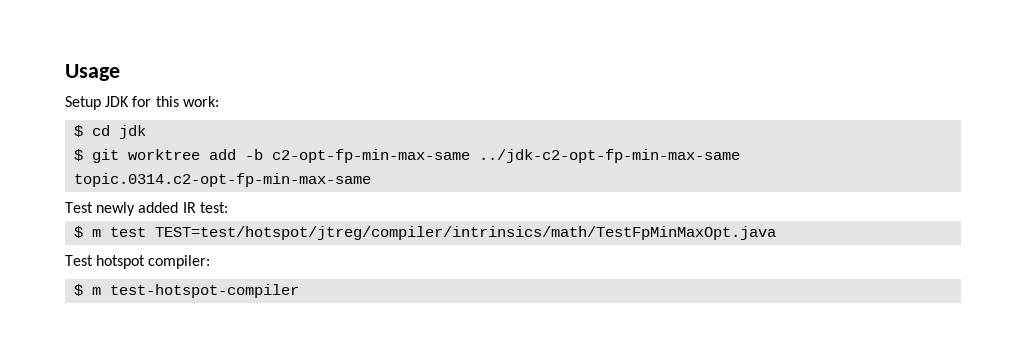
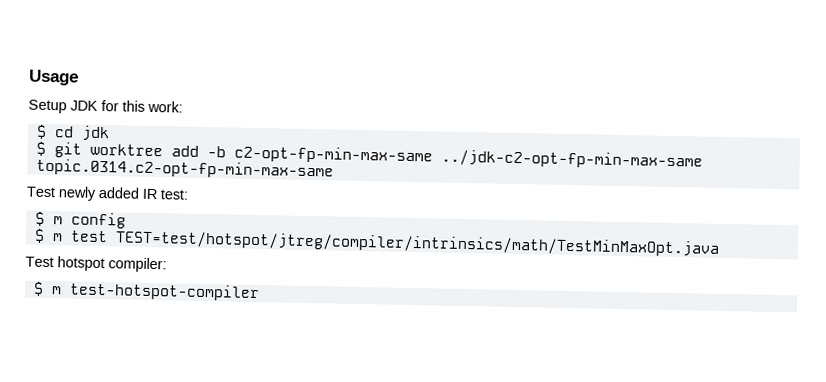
+ $ m config
- $ m test TEST=test/hotspot/jtreg/compiler/intrinsics/math/TestFpMinMaxOpt.java
+ $ m test TEST=test/hotspot/jtreg/compiler/intrinsics/math/TestMinMaxOpt.java

